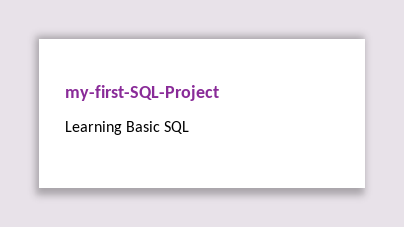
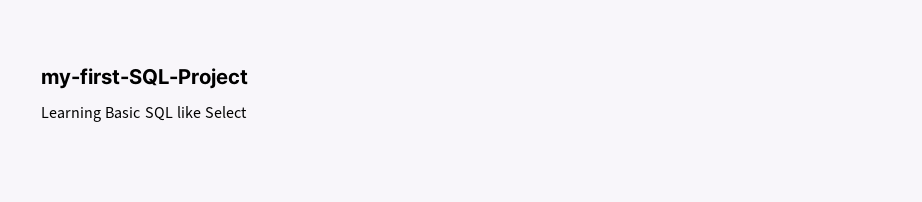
- Learning Basic SQL
+ Learning Basic SQL like Select

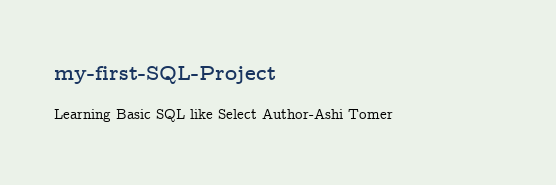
- Learning Basic SQL like Select
+ Learning Basic SQL like Select Author-Ashi Tomer

